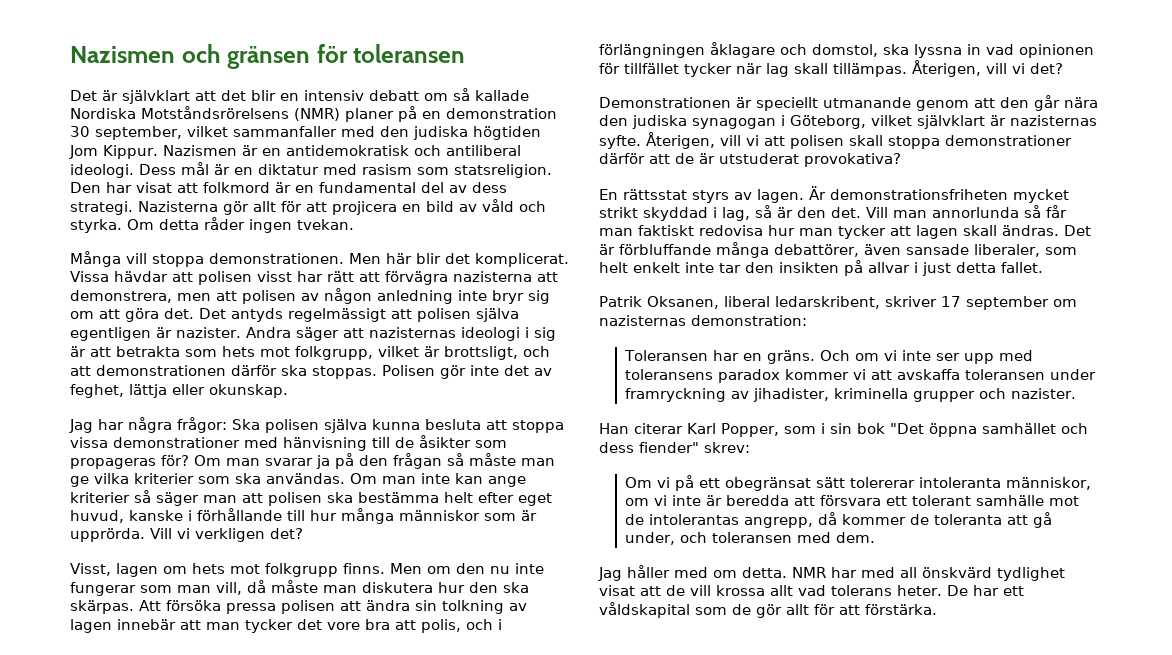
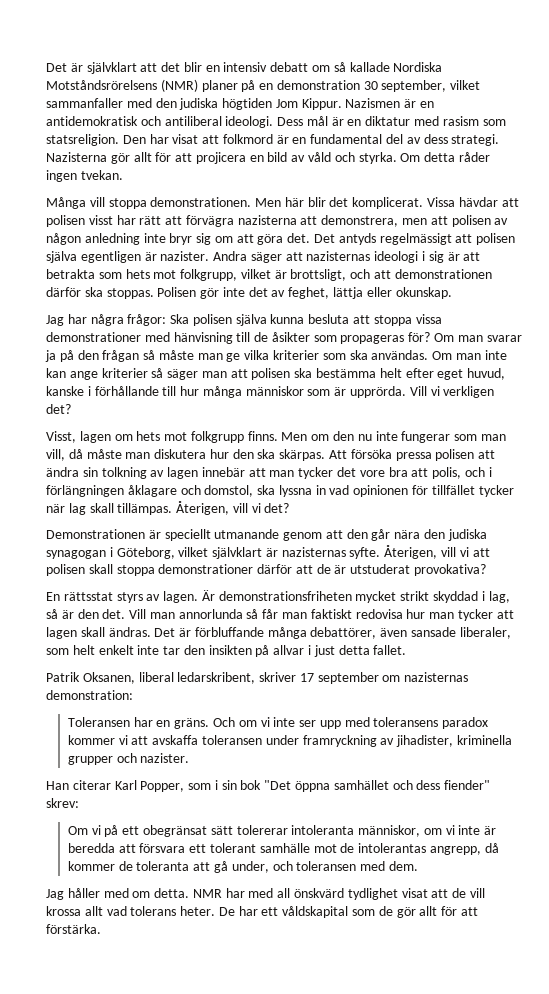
- Nazismen och gränsen för toleransen

